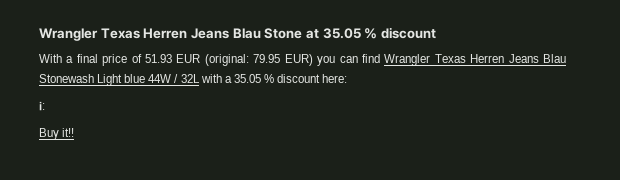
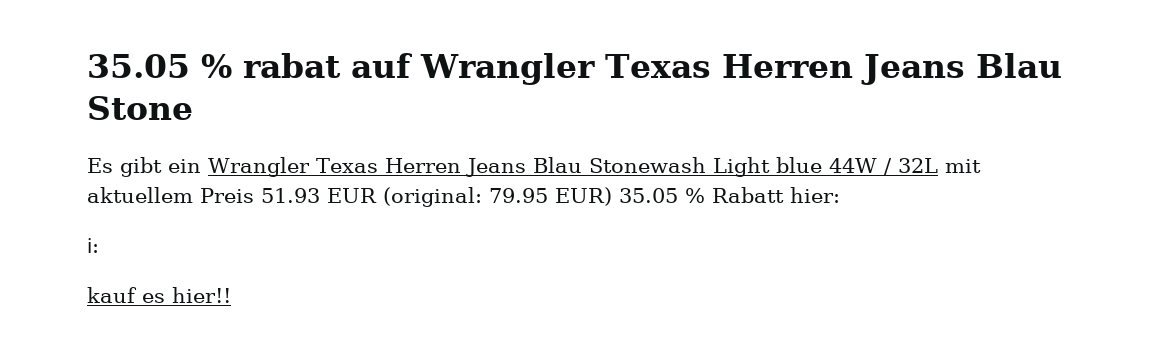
- Wrangler Texas Herren Jeans Blau Stone at 35.05 % discount
- With a final price of 51.93 EUR (original: 79.95 EUR) you can find Wrangler Texas Herren Jeans Blau Stonewash Light blue 44W / 32L with a 35.05 % discount here:
+ 35.05 % rabat auf Wrangler Texas Herren Jeans Blau Stone
+ Es gibt ein Wrangler Texas Herren Jeans Blau Stonewash Light blue 44W / 32L mit aktuellem Preis 51.93 EUR (original: 79.95 EUR) 35.05 % Rabatt hier:
  ℹ:
- Buy it!!
+ kauf es hier!!

